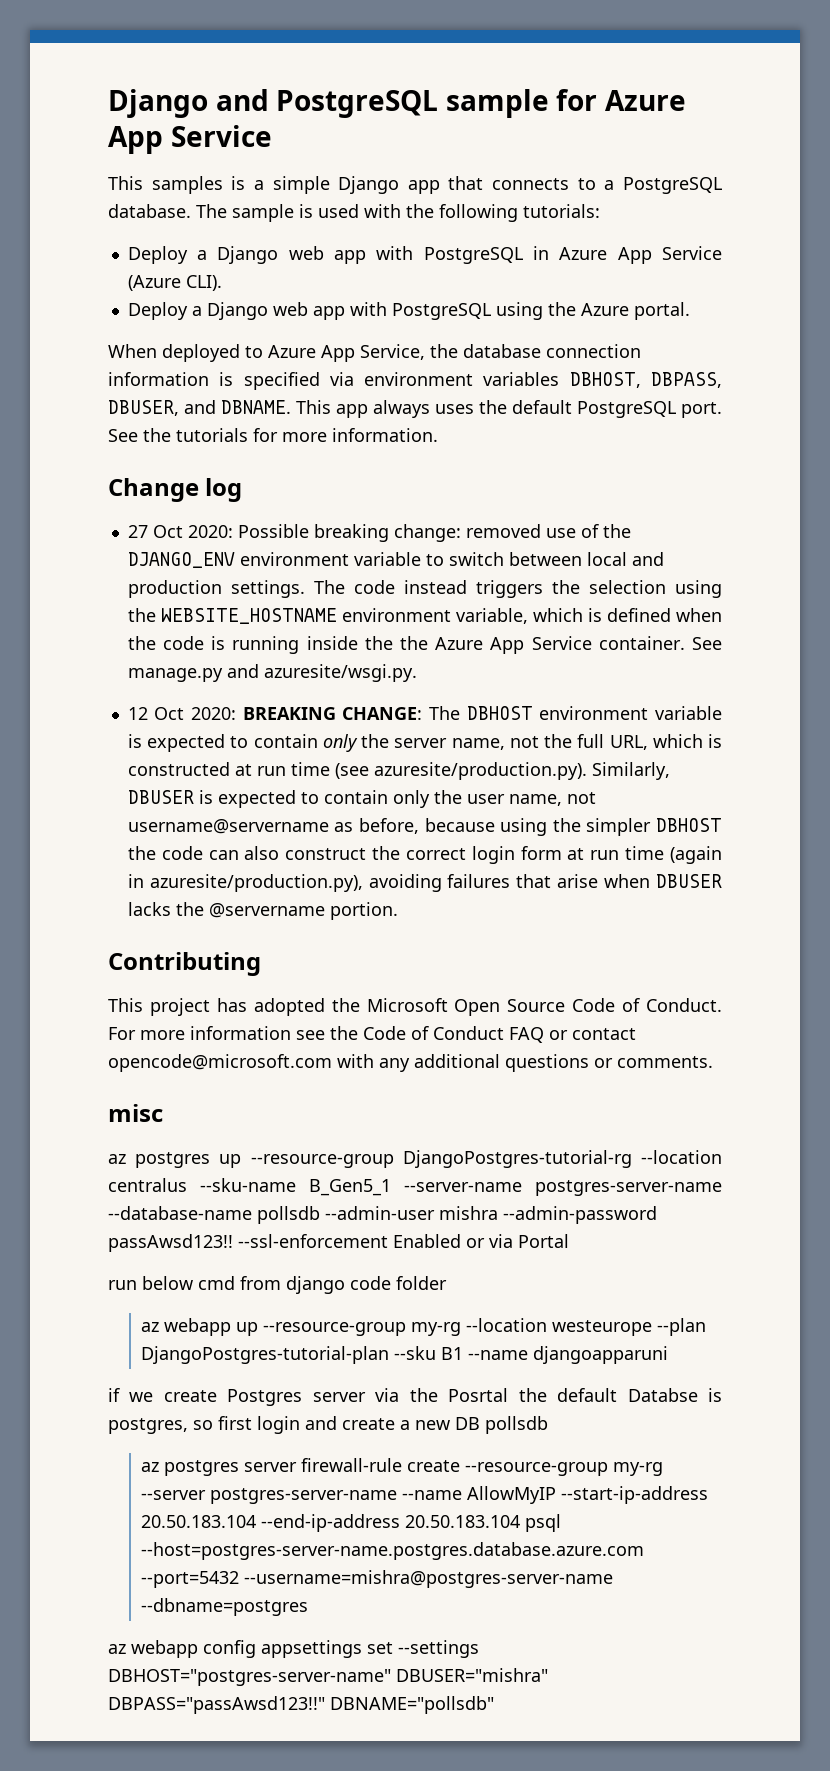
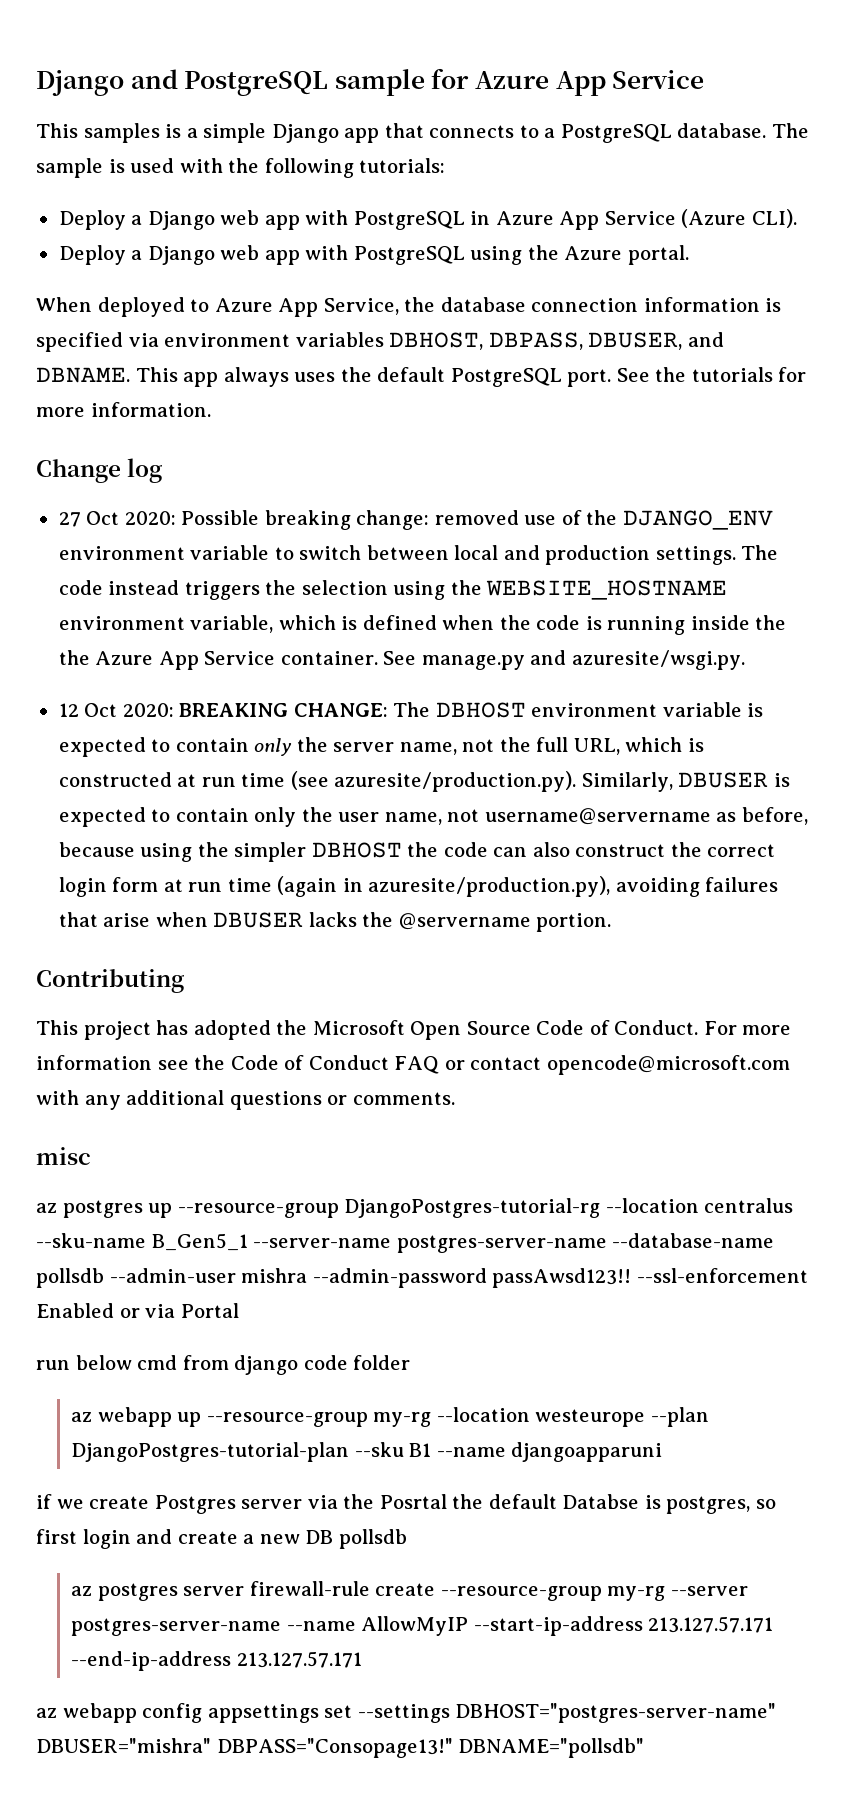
- az postgres server firewall-rule create --resource-group my-rg --server postgres-server-name --name AllowMyIP --start-ip-address 20.50.183.104 --end-ip-address 20.50.183.104 psql --host=postgres-server-name.postgres.database.azure.com --port=5432 --username=mishra@postgres-server-name --dbname=postgres
+ az postgres server firewall-rule create --resource-group my-rg --server postgres-server-name --name AllowMyIP --start-ip-address 213.127.57.171 --end-ip-address 213.127.57.171
- az webapp config appsettings set --settings DBHOST="postgres-server-name" DBUSER="mishra" DBPASS="passAwsd123!!"
+ az webapp config appsettings set --settings DBHOST="postgres-server-name" DBUSER="mishra" DBPASS="Consopage13!"

